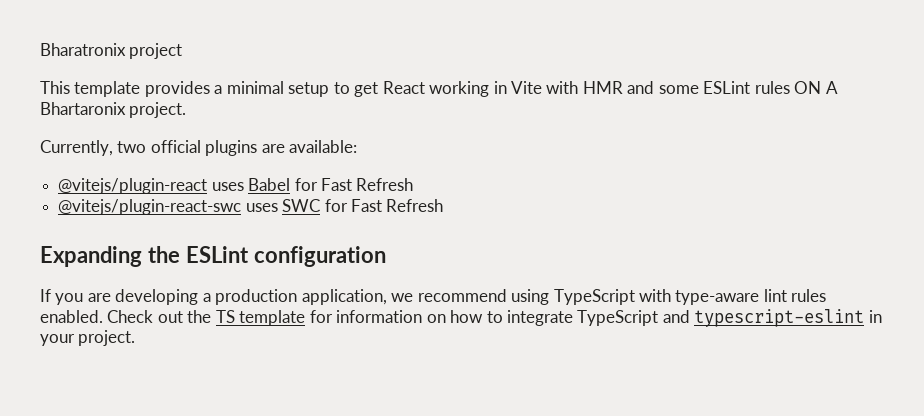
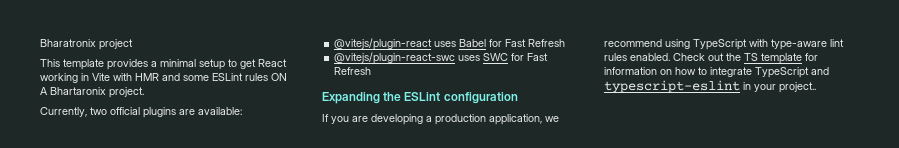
- Check out the TS template for information on how to integrate TypeScript and typescript-eslint in your project.
+ Check out the TS template for information on how to integrate TypeScript and typescript-eslint in your project..

